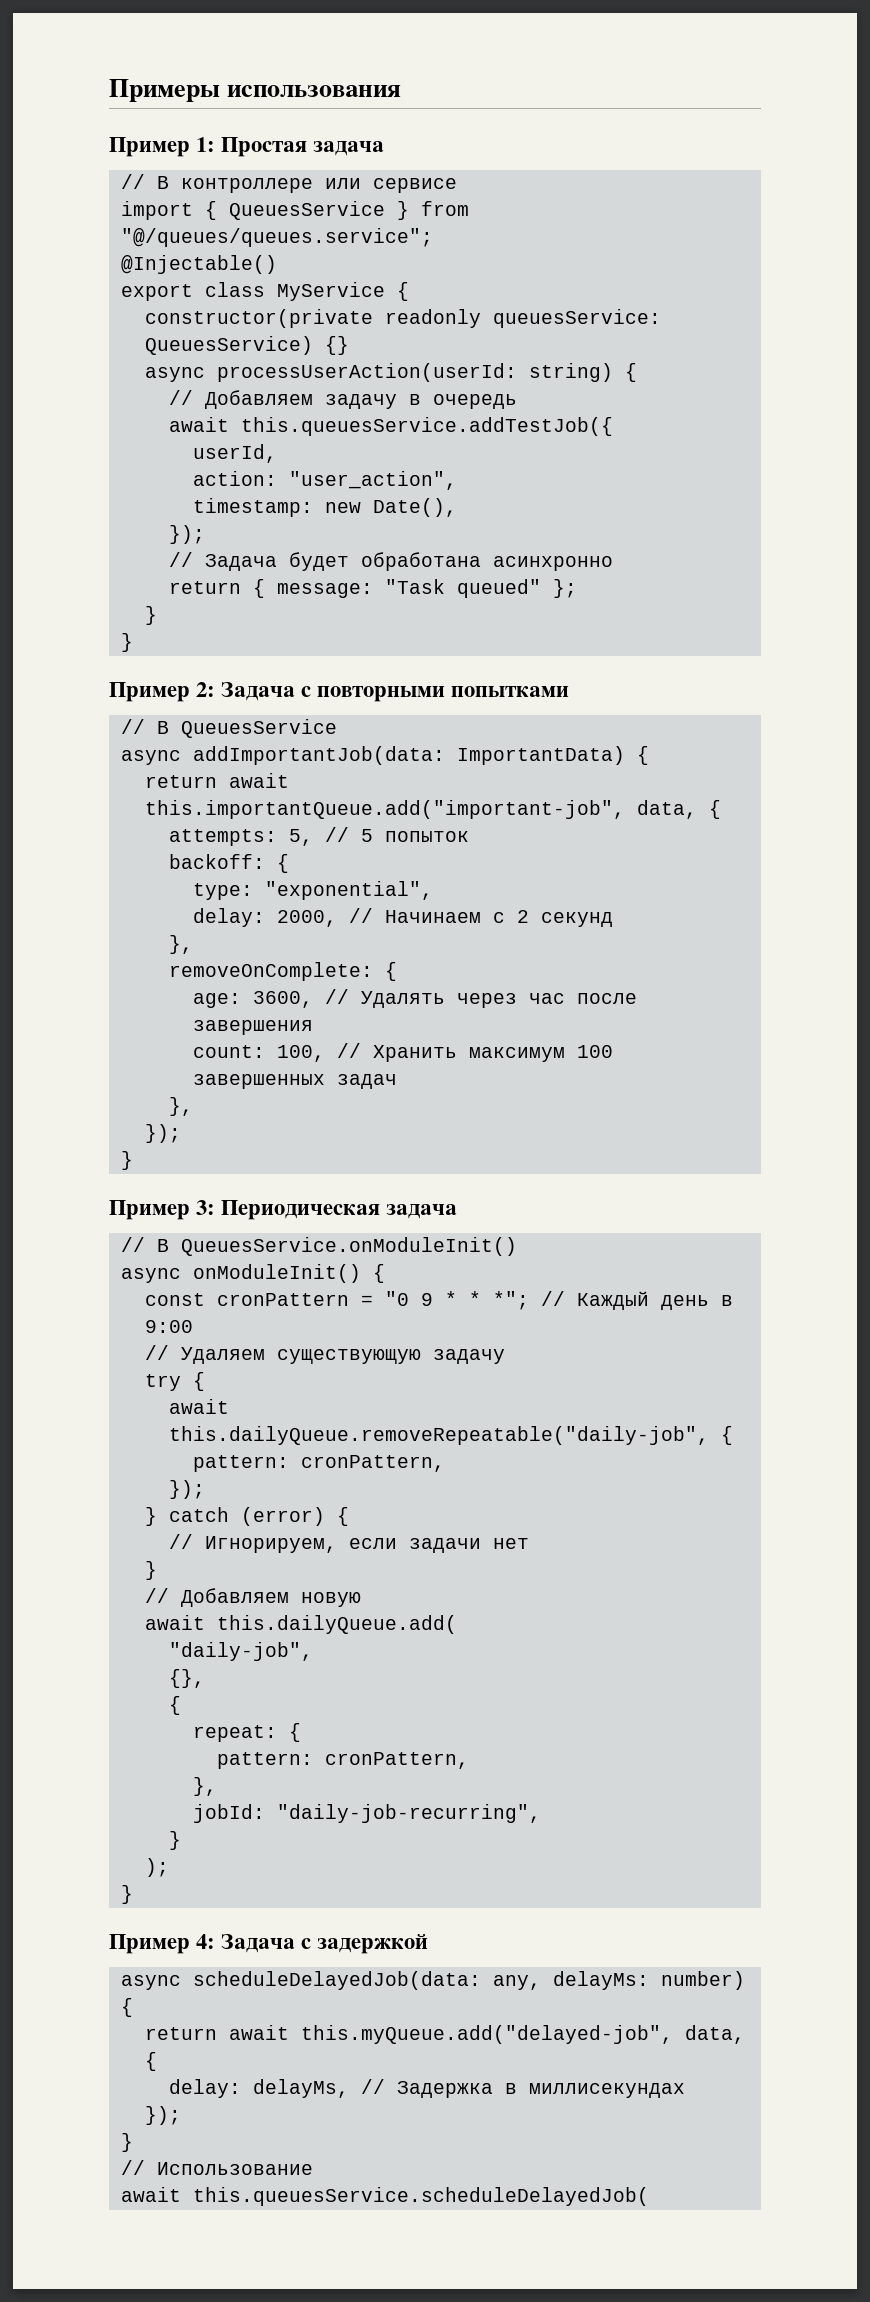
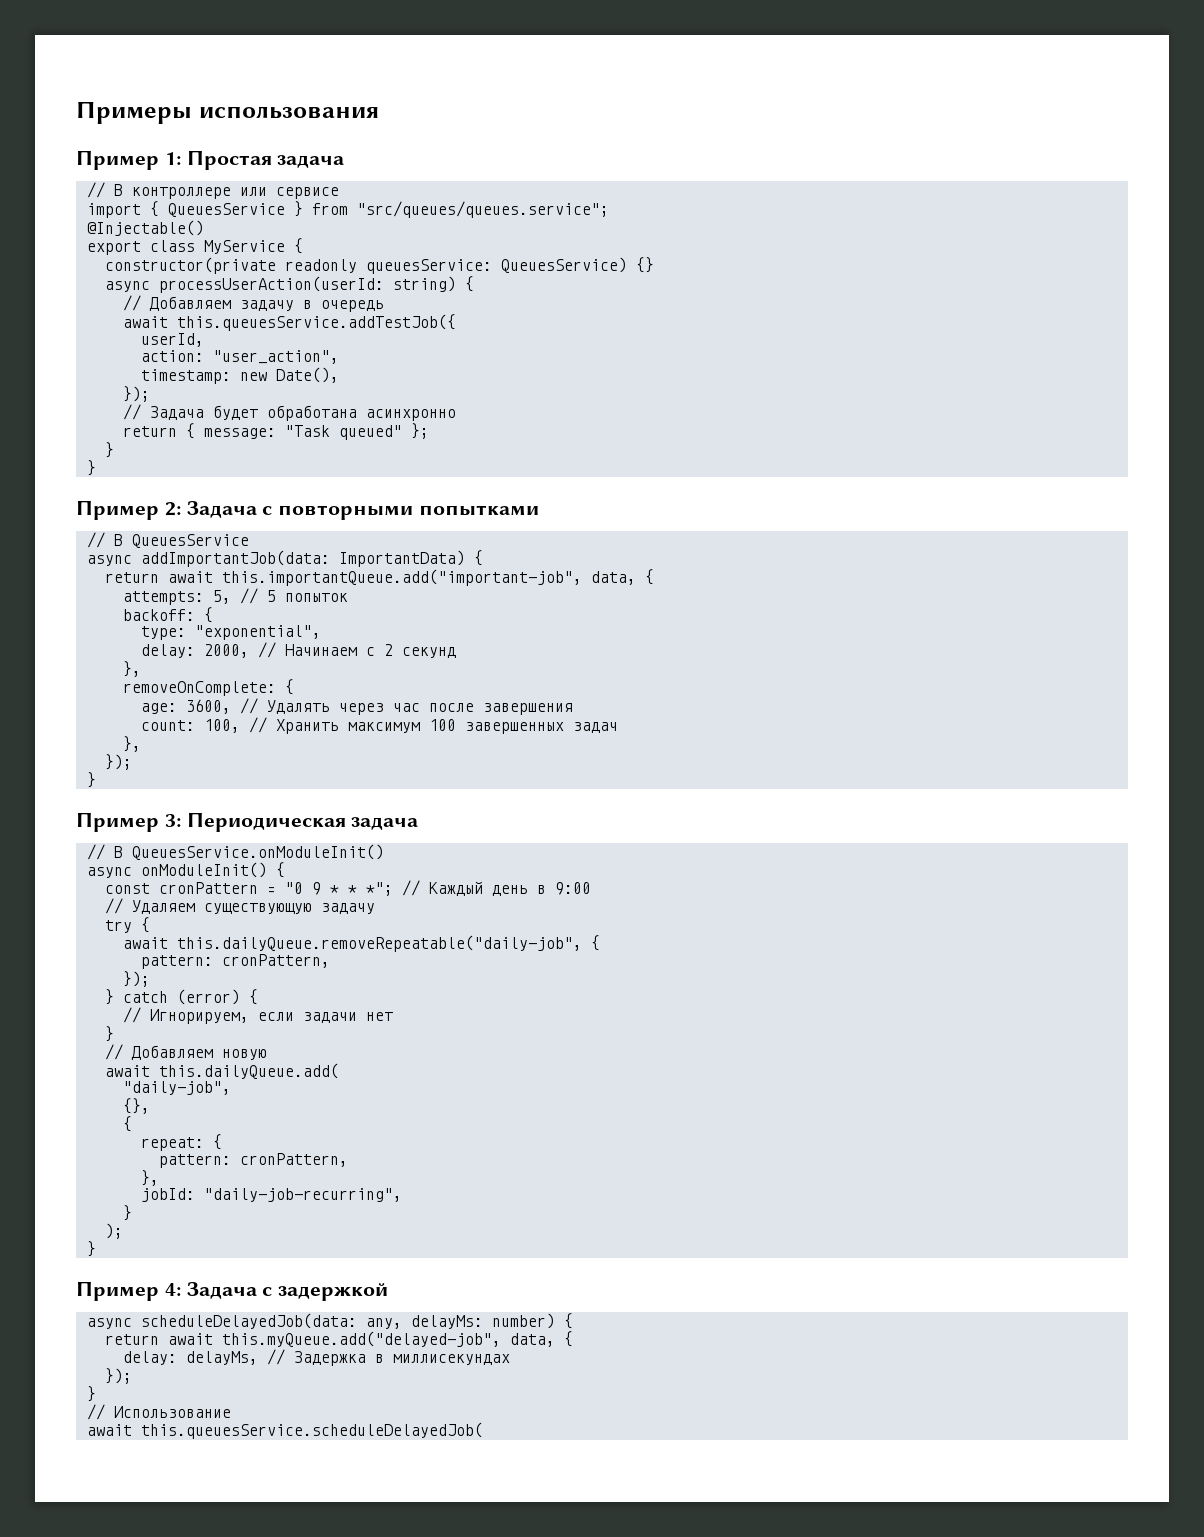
- import { QueuesService } from "@/queues/queues.service";
+ import { QueuesService } from "src/queues/queues.service";

